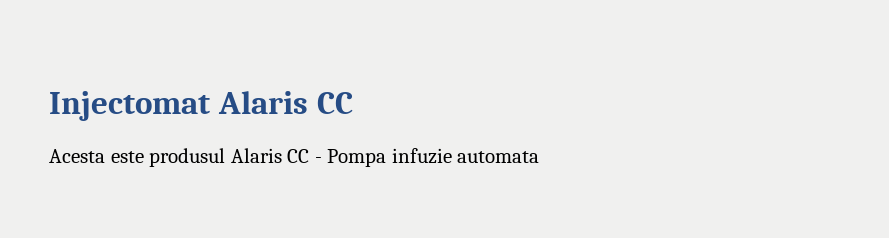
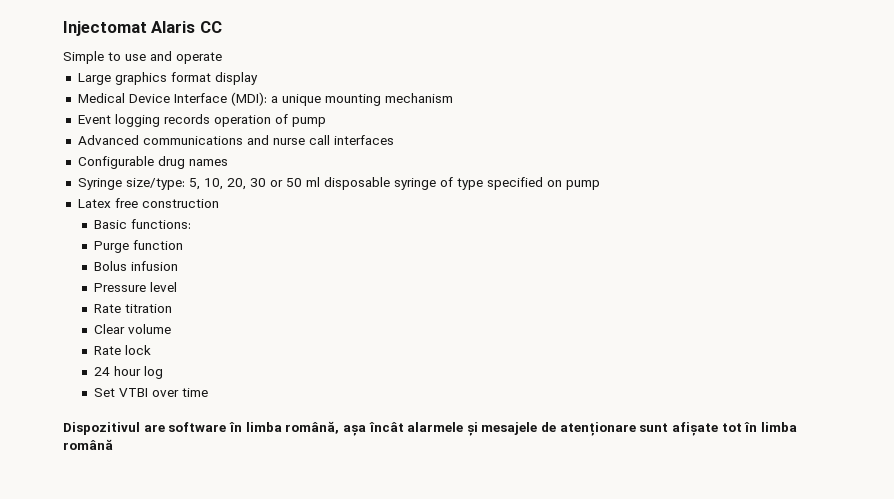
- Acesta este produsul Alaris CC - Pompa infuzie automata
+ Simple to use and operate
+ Large graphics format display
+ Medical Device Interface (MDI): a unique mounting mechanism
+ Event logging records operation of pump
+ Advanced communications and nurse call interfaces
+ Configurable drug names
+ Syringe size/type: 5, 10, 20, 30 or 50 ml disposable syringe of type specified on pump
+ Latex free construction
+ Basic functions:
+ Purge function
+ Bolus infusion
+ Pressure level
+ Rate titration
+ Clear volume
+ Rate lock
+ 24 hour log
+ Set VTBI over time
+ Dispozitivul are software în limba română, așa încât alarmele și mesajele de atenționare sunt afișate tot în limba română

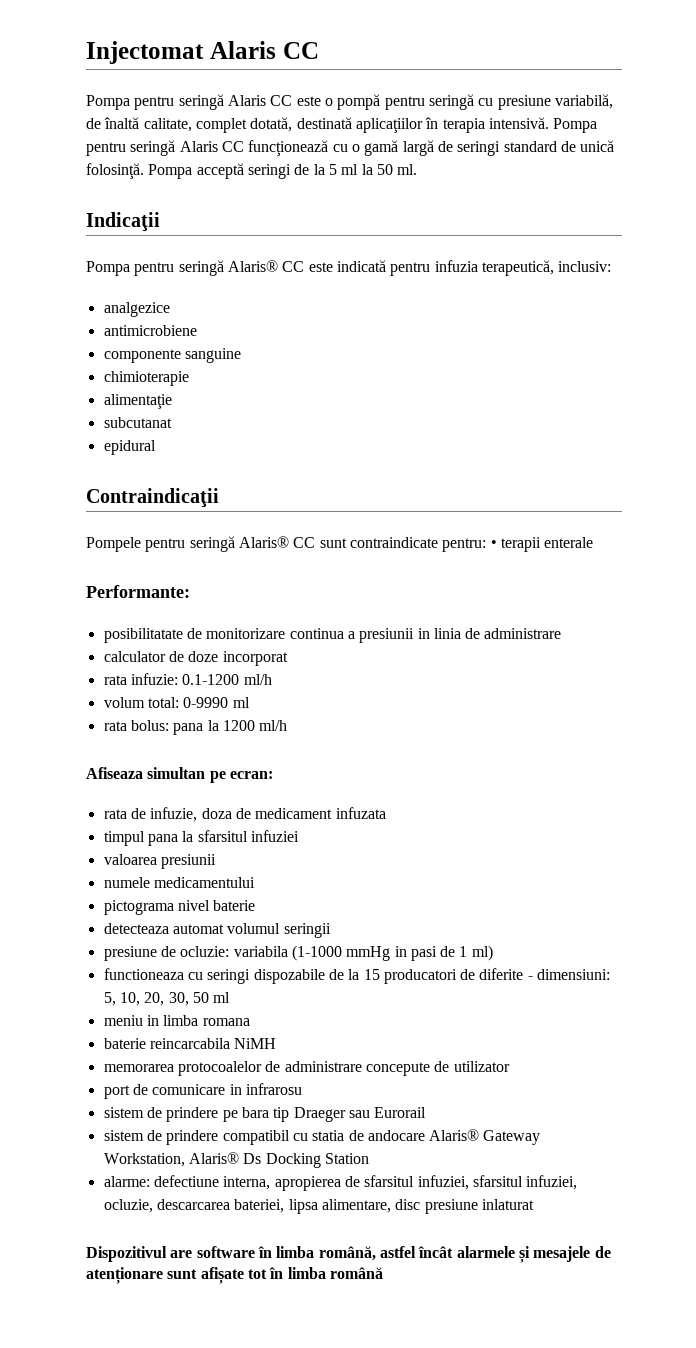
- Simple to use and operate
- Large graphics format display
- Medical Device Interface (MDI): a unique mounting mechanism
- Event logging records operation of pump
- Advanced communications and nurse call interfaces
- Configurable drug names
- Syringe size/type: 5, 10, 20, 30 or 50 ml disposable syringe of type specified on pump
- Latex free construction
- Basic functions:
- Purge function
- Bolus infusion
- Pressure level
- Rate titration
- Clear volume
- Rate lock
- 24 hour log
- Set VTBI over time
+ Pompa pentru seringă Alaris CC este o pompă pentru seringă cu presiune variabilă, de înaltă calitate, complet dotată, destinată aplicaţiilor în terapia intensivă. Pompa pentru seringă Alaris CC funcţionează cu o gamă largă de seringi standard de unică folosinţă. Pompa acceptă seringi de la 5 ml la 50 ml.
+ Indicaţii
+ Pompa pentru seringă Alaris® CC este indicată pentru infuzia terapeutică, inclusiv:
+ analgezice
+ antimicrobiene
+ componente sanguine
+ chimioterapie
+ alimentaţie
+ subcutanat
+ epidural
+ Contraindicaţii
+ Pompele pentru seringă Alaris® CC sunt contraindicate pentru: • terapii enterale
+ Performante:
+ posibilitatate de monitorizare continua a presiunii in linia de administrare
+ calculator de doze incorporat
+ rata infuzie: 0.1-1200 ml/h
+ volum total: 0-9990 ml
+ rata bolus: pana la 1200 ml/h
+ Afiseaza simultan pe ecran:
+ rata de infuzie, doza de medicament infuzata
+ timpul pana la sfarsitul infuziei
+ valoarea presiunii
+ numele medicamentului
+ pictograma nivel baterie
+ detecteaza automat volumul seringii
+ presiune de ocluzie: variabila (1-1000 mmHg in pasi de 1 ml)
+ functioneaza cu seringi dispozabile de la 15 producatori de diferite - dimensiuni: 5, 10, 20, 30, 50 ml
+ meniu in limba romana
+ baterie reincarcabila NiMH
+ memorarea protocoalelor de administrare concepute de utilizator
+ port de comunicare in infrarosu
+ sistem de prindere pe bara tip Draeger sau Eurorail
+ sistem de prindere compatibil cu statia de andocare Alaris® Gateway Workstation, Alaris® Ds Docking Station
+ alarme: defectiune interna, apropierea de sfarsitul infuziei, sfarsitul infuziei, ocluzie, descarcarea bateriei, lipsa alimentare, disc presiune inlaturat
- Dispozitivul are software în limba română, așa încât alarmele și mesajele de atenționare sunt afișate tot în limba română
+ Dispozitivul are software în limba română, astfel încât alarmele și mesajele de atenționare sunt afișate tot în limba română

